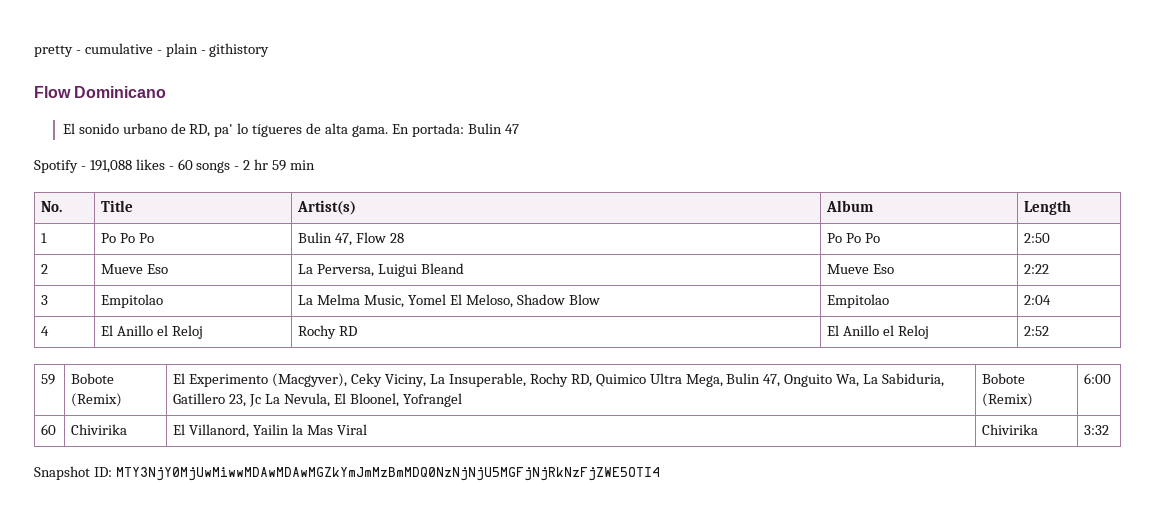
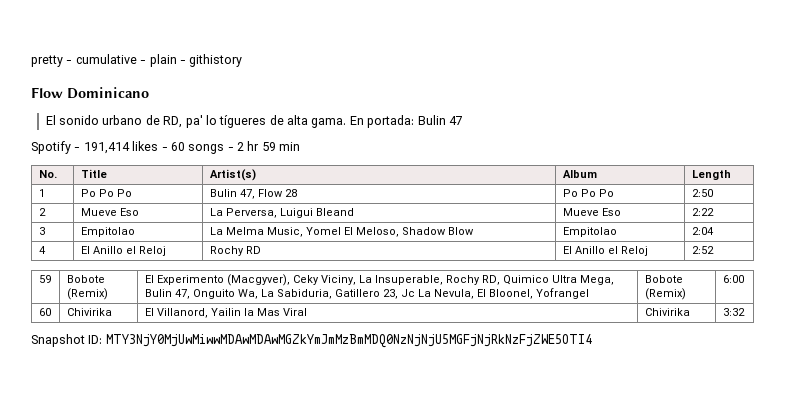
- Spotify - 191,088 likes - 60 songs - 2 hr 59 min
+ Spotify - 191,414 likes - 60 songs - 2 hr 59 min

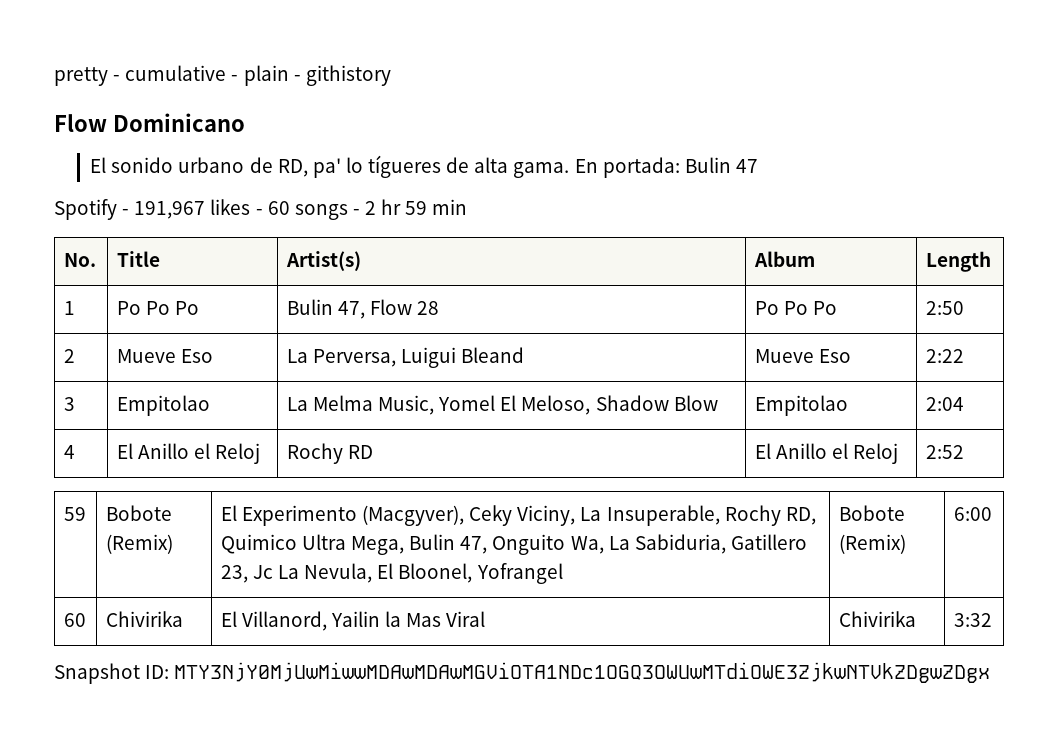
- Spotify - 191,414 likes - 60 songs - 2 hr 59 min
+ Spotify - 191,967 likes - 60 songs - 2 hr 59 min
- Snapshot ID: MTY3NjY0MjUwMiwwMDAwMDAwMGZkYmJmMzBmMDQ0NzNjNjU5MGFjNjRkNzFjZWE5OTI4
+ Snapshot ID: MTY3NjY0MjUwMiwwMDAwMDAwMGViOTA1NDc1OGQ3OWUwMTdiOWE3ZjkwNTVkZDgwZDgx

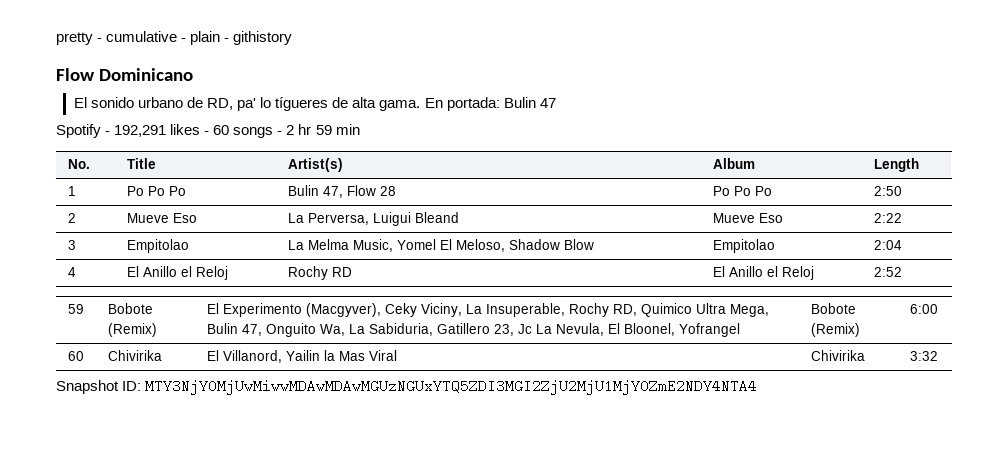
- Spotify - 191,967 likes - 60 songs - 2 hr 59 min
+ Spotify - 192,291 likes - 60 songs - 2 hr 59 min
- Snapshot ID: MTY3NjY0MjUwMiwwMDAwMDAwMGViOTA1NDc1OGQ3OWUwMTdiOWE3ZjkwNTVkZDgwZDgx
+ Snapshot ID: MTY3NjY0MjUwMiwwMDAwMDAwMGUzNGUxYTQ5ZDI3MGI2ZjU2MjU1MjY0ZmE2NDY4NTA4

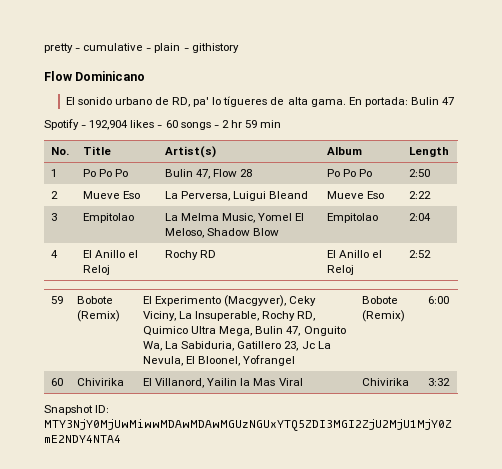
- Spotify - 192,291 likes - 60 songs - 2 hr 59 min
+ Spotify - 192,904 likes - 60 songs - 2 hr 59 min

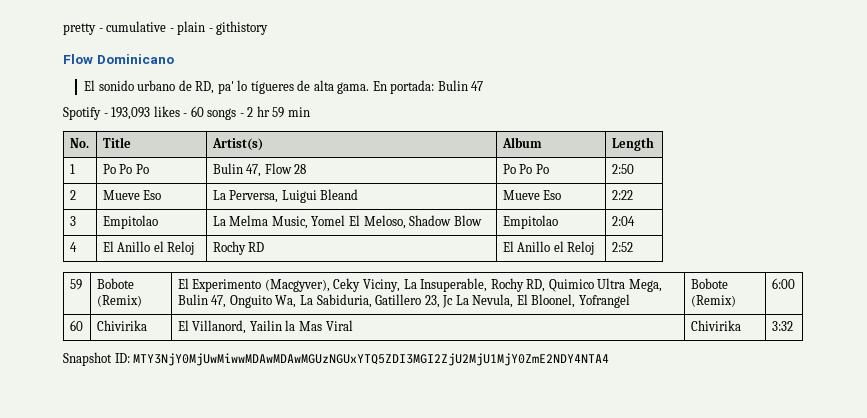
- Spotify - 192,904 likes - 60 songs - 2 hr 59 min
+ Spotify - 193,093 likes - 60 songs - 2 hr 59 min

